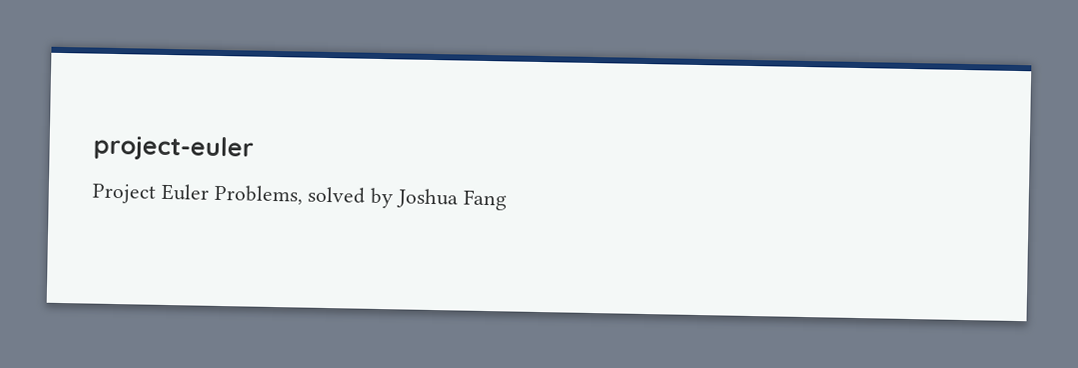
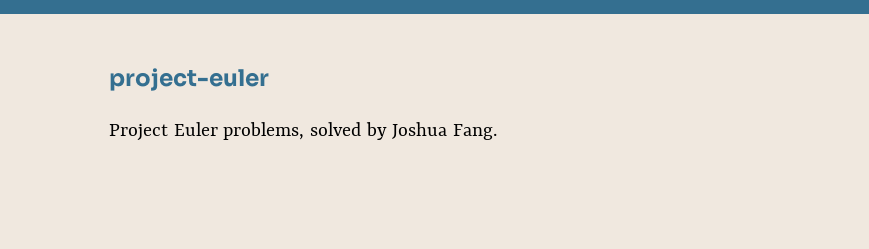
- Project Euler Problems, solved by Joshua Fang
+ Project Euler problems, solved by Joshua Fang.

